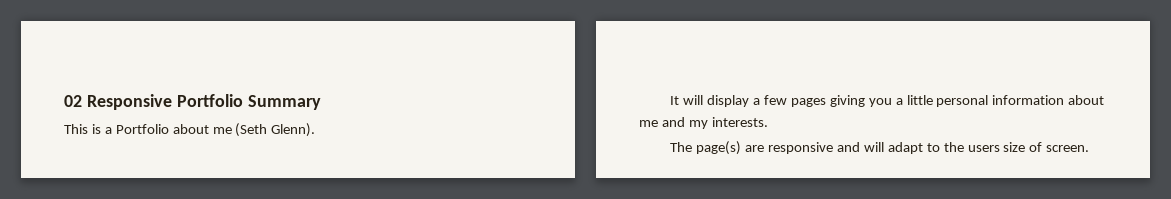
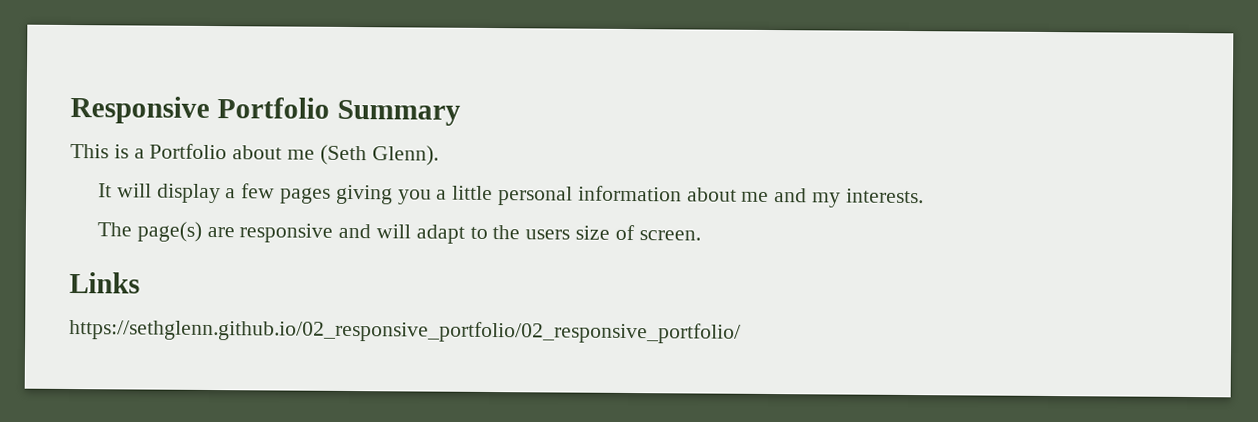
- 02 Responsive Portfolio Summary
+ Responsive Portfolio Summary
+ Links
+ https://sethglenn.github.io/02_responsive_portfolio/02_responsive_portfolio/

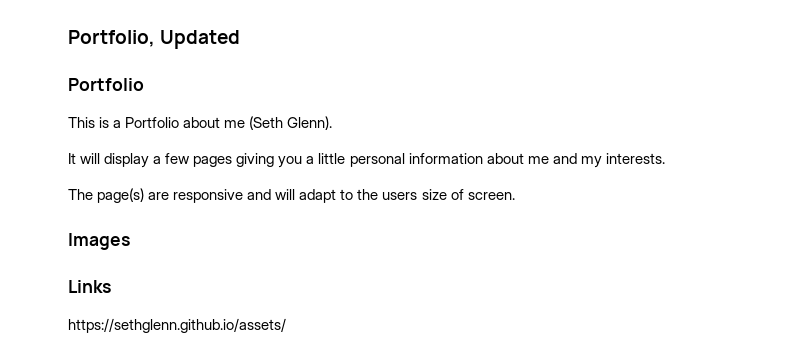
- Responsive Portfolio Summary
+ Portfolio, Updated
+ Portfolio
+ Images
- https://sethglenn.github.io/02_responsive_portfolio/02_responsive_portfolio/
+ https://sethglenn.github.io/assets/

